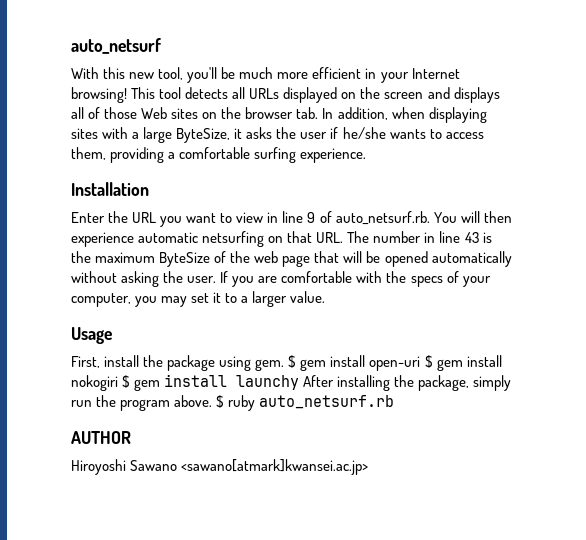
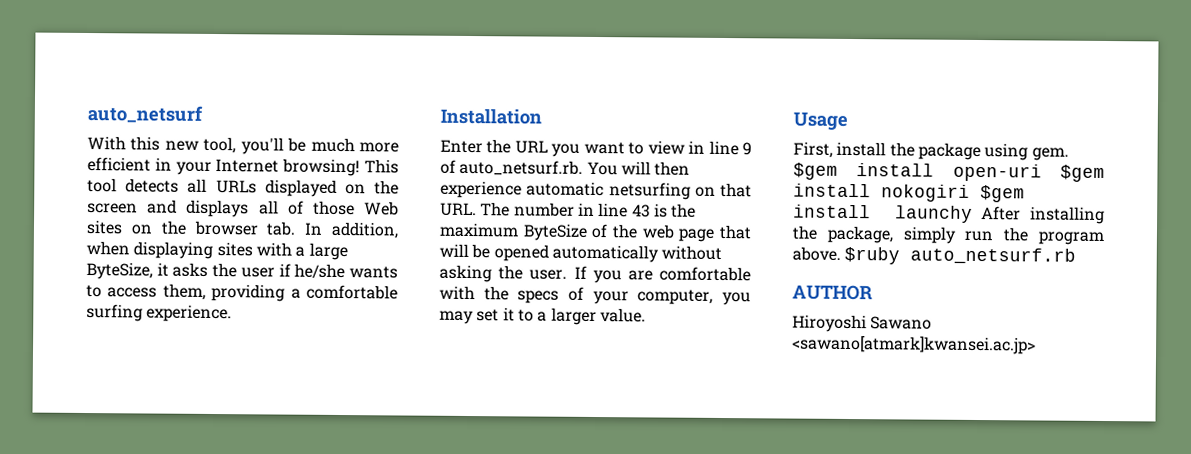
- $ gem install open-uri $ gem install nokogiri $ gem install launchy After installing the package, simply run the program above.
+ $gem install open-uri $gem install nokogiri $gem install launchy After installing the package, simply run the program above.
- $ ruby auto_netsurf.rb
+ $ruby auto_netsurf.rb

